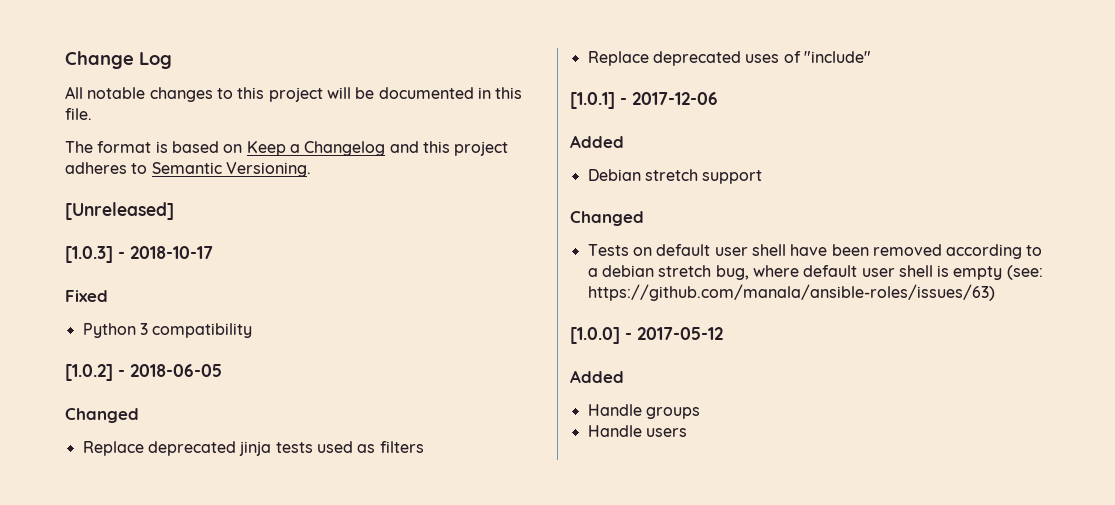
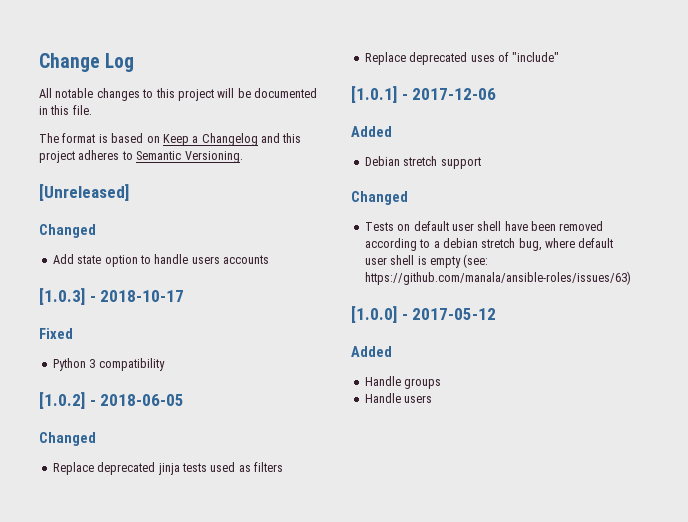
  [Unreleased]
+ Changed
+ Add state option to handle users accounts

